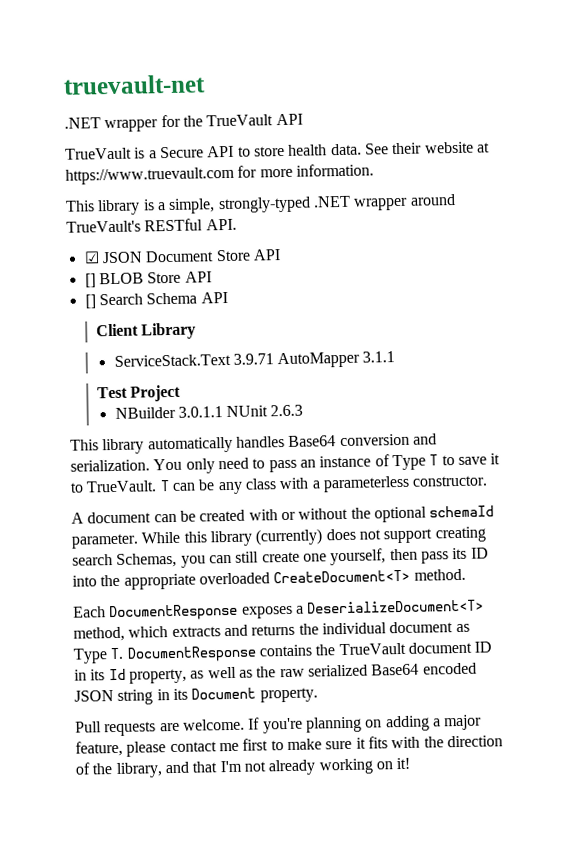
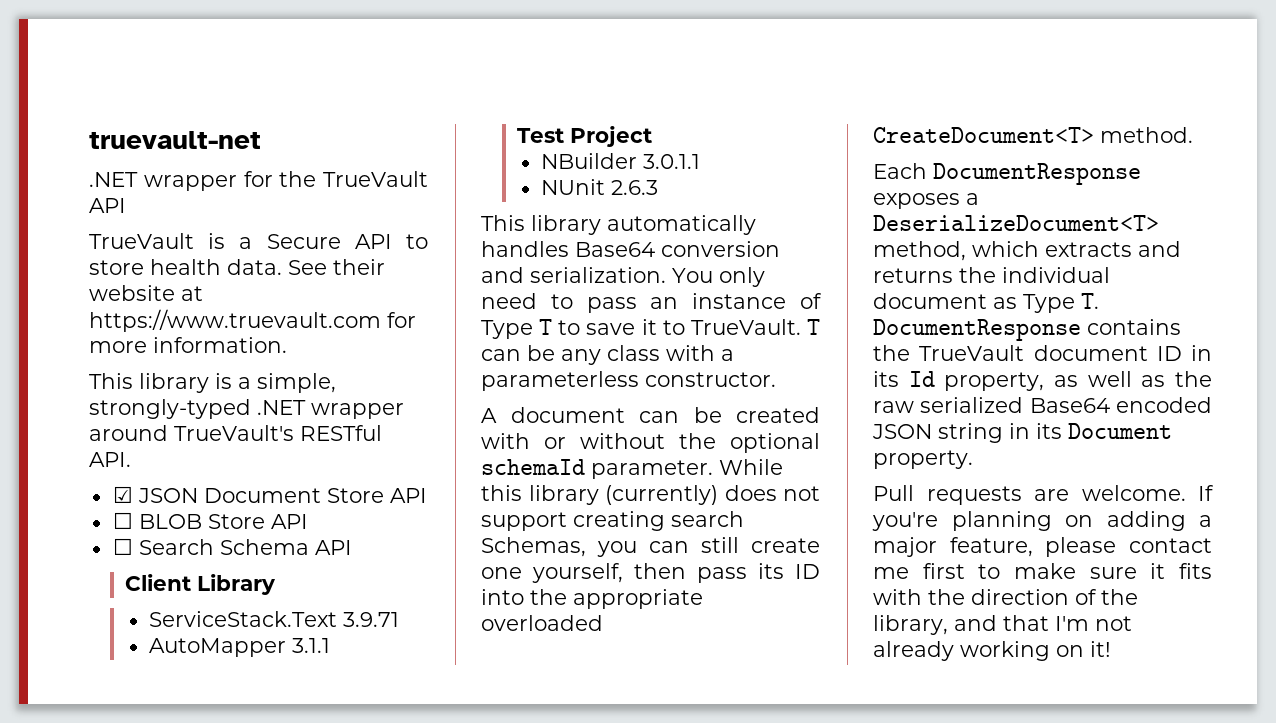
- [] BLOB Store API
+ ☐ BLOB Store API
- [] Search Schema API
+ ☐ Search Schema API
- ServiceStack.Text 3.9.71 AutoMapper 3.1.1
+ ServiceStack.Text 3.9.71
+ AutoMapper 3.1.1
- NBuilder 3.0.1.1 NUnit 2.6.3
+ NBuilder 3.0.1.1
+ NUnit 2.6.3

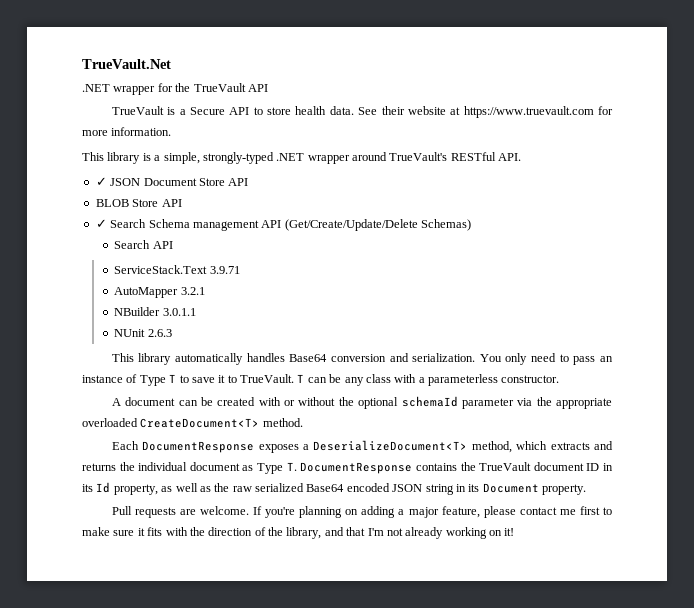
- truevault-net
+ TrueVault.Net
- ☑ JSON Document Store API
+ ✓ JSON Document Store API
- ☐ BLOB Store API
+ BLOB Store API
- ☐ Search Schema API
- Client Library
+ ✓ Search Schema management API (Get/Create/Update/Delete Schemas)
+ Search API
- AutoMapper 3.1.1
- Test Project
+ AutoMapper 3.2.1
- A document can be created with or without the optional schemaId parameter. While this library (currently) does not support creating search Schemas, you can still create one yourself, then pass its ID into the appropriate overloaded CreateDocument<T> method.
+ A document can be created with or without the optional schemaId parameter via the appropriate overloaded CreateDocument<T> method.

